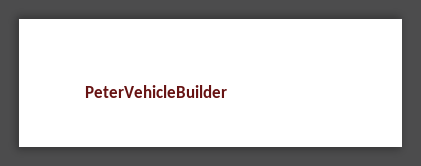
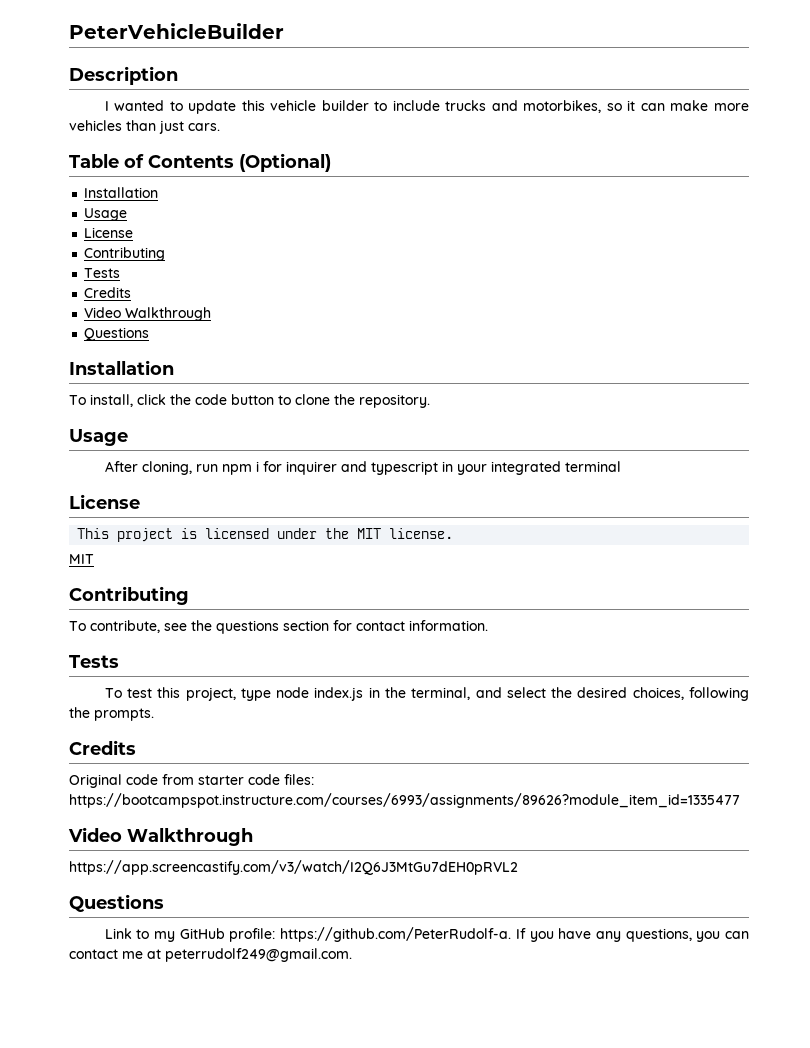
+ Description
+ I wanted to update this vehicle builder to include trucks and motorbikes, so it can make more vehicles than just cars.
+ Table of Contents (Optional)
+ Installation
+ Usage
+ License
+ Contributing
+ Tests
+ Credits
+ Video Walkthrough
+ Questions
+ Installation
+ To install, click the code button to clone the repository.
+ Usage
+ After cloning, run npm i for inquirer and typescript in your integrated terminal
+ License
+ This project is licensed under the MIT license.
+ MIT
+ Contributing
+ To contribute, see the questions section for contact information.
+ Tests
+ To test this project, type node index.js in the terminal, and select the desired choices, following the prompts.
+ Credits
+ Original code from starter code files: https://bootcampspot.instructure.com/courses/6993/assignments/89626?module_item_id=1335477
+ Video Walkthrough
+ https://app.screencastify.com/v3/watch/I2Q6J3MtGu7dEH0pRVL2
+ Questions
+ Link to my GitHub profile: https://github.com/PeterRudolf-a. If you have any questions, you can contact me at peterrudolf249@gmail.com.

